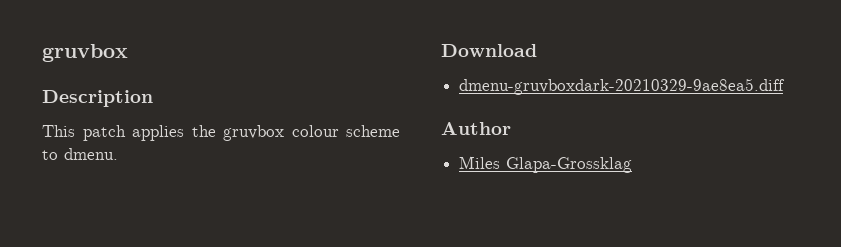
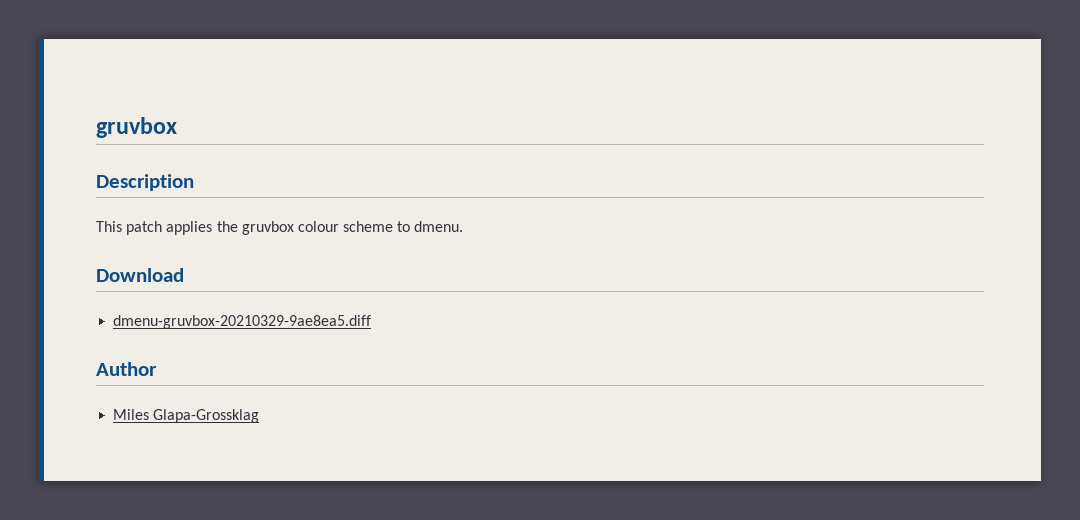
- dmenu-gruvboxdark-20210329-9ae8ea5.diff
+ dmenu-gruvbox-20210329-9ae8ea5.diff

